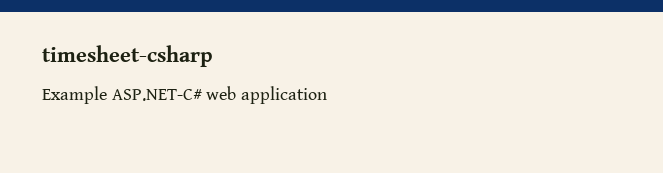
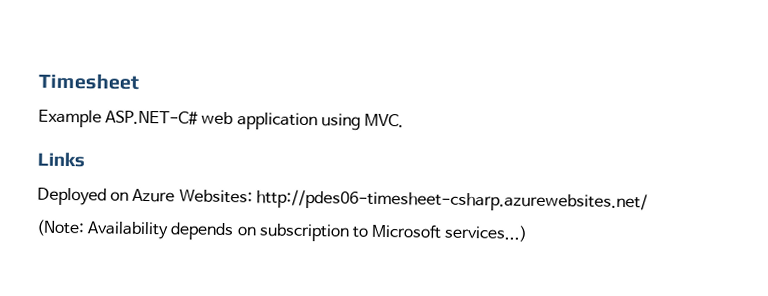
- timesheet-csharp
+ Timesheet
- Example ASP.NET-C# web application
+ Example ASP.NET-C# web application using MVC.
+ Links
+ Deployed on Azure Websites: http://pdes06-timesheet-csharp.azurewebsites.net/
+ (Note: Availability depends on subscription to Microsoft services...)

